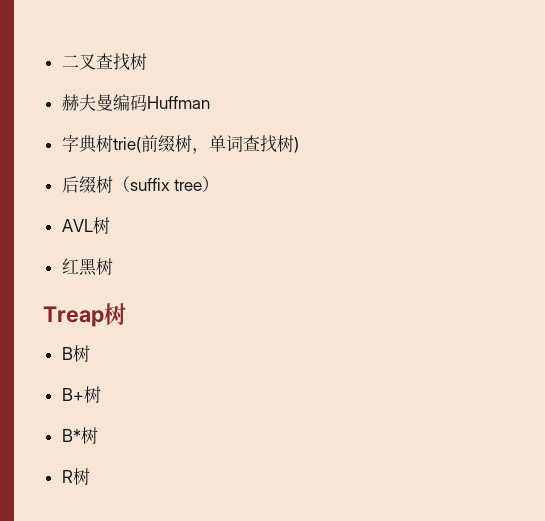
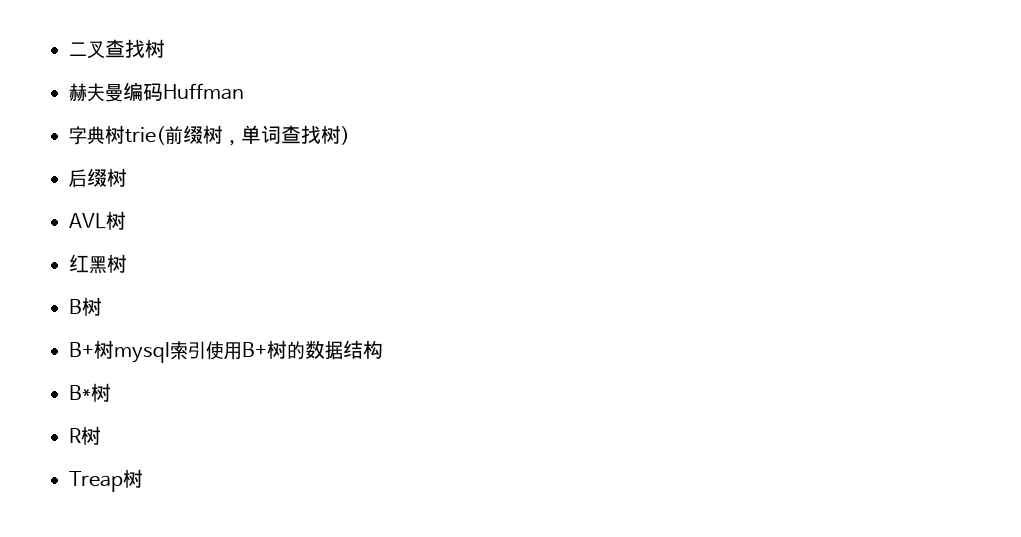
- 后缀树（suffix tree）
+ 后缀树
- Treap树
- B+树
+ B+树mysql索引使用B+树的数据结构
+ Treap树

